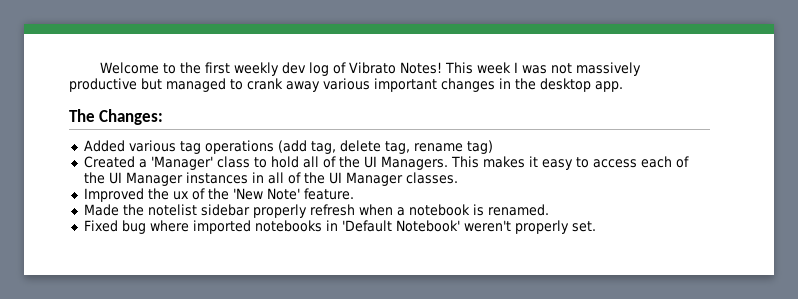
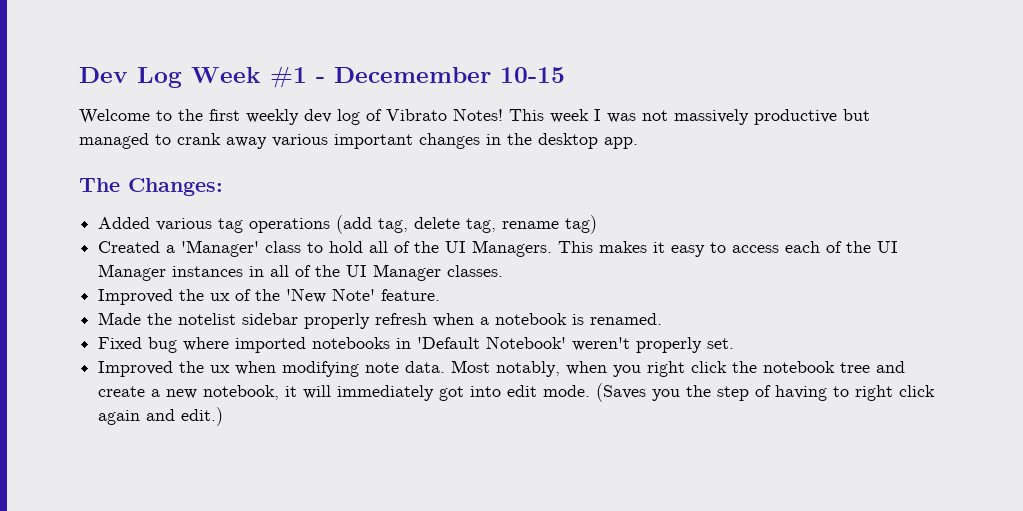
+ Dev Log Week #1 - Decemember 10-15
+ Improved the ux when modifying note data. Most notably, when you right click the notebook tree and create a new notebook, it will immediately got into edit mode. (Saves you the step of having to right click again and edit.)

